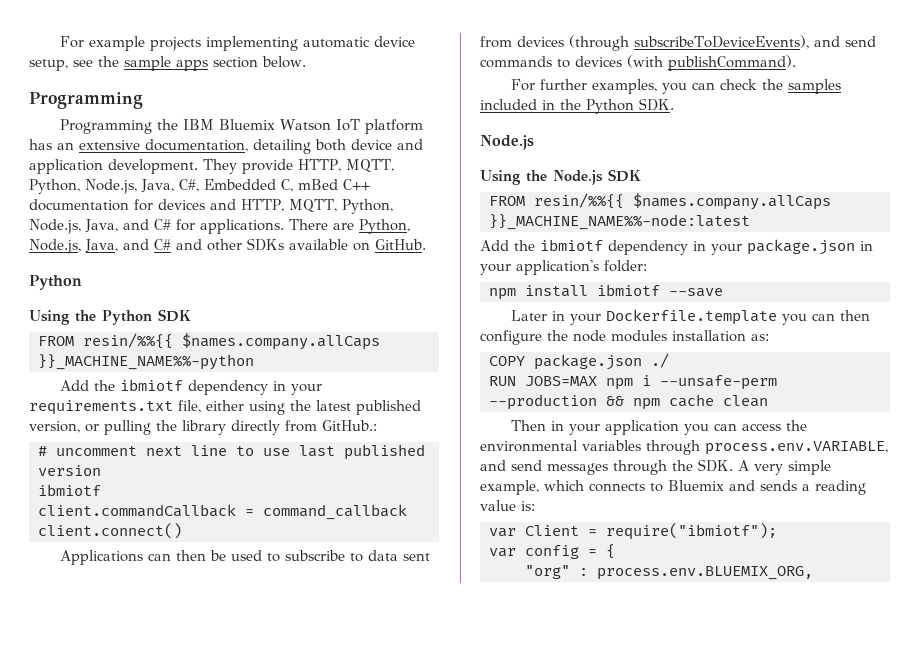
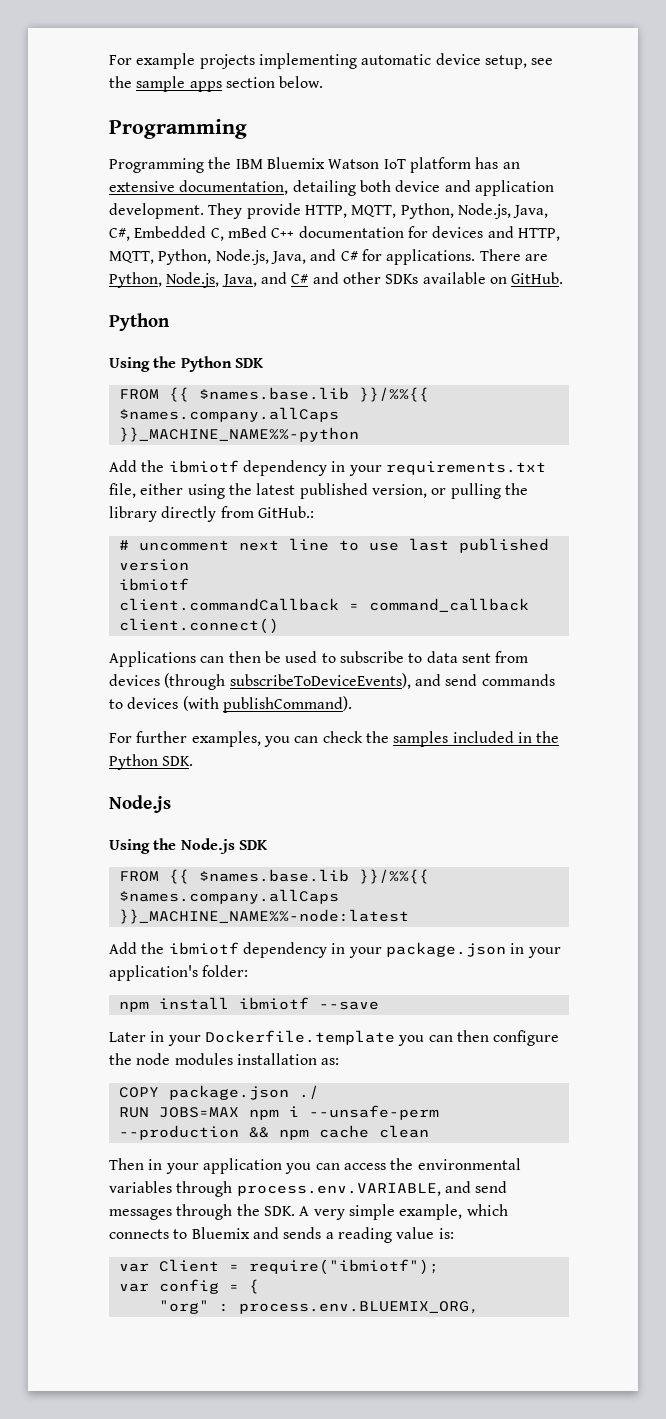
- FROM resin/%%{{ $names.company.allCaps }}_MACHINE_NAME%%-python
+ FROM {{ $names.base.lib }}/%%{{ $names.company.allCaps }}_MACHINE_NAME%%-python
- FROM resin/%%{{ $names.company.allCaps }}_MACHINE_NAME%%-node:latest
+ FROM {{ $names.base.lib }}/%%{{ $names.company.allCaps }}_MACHINE_NAME%%-node:latest

